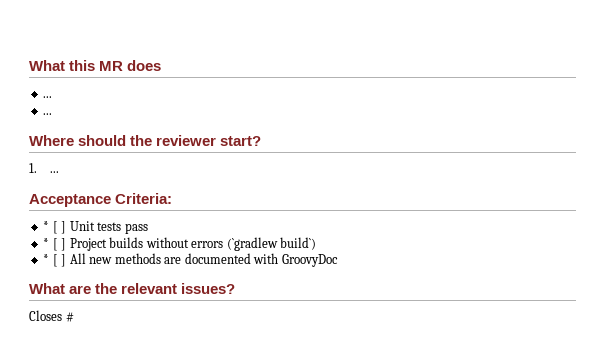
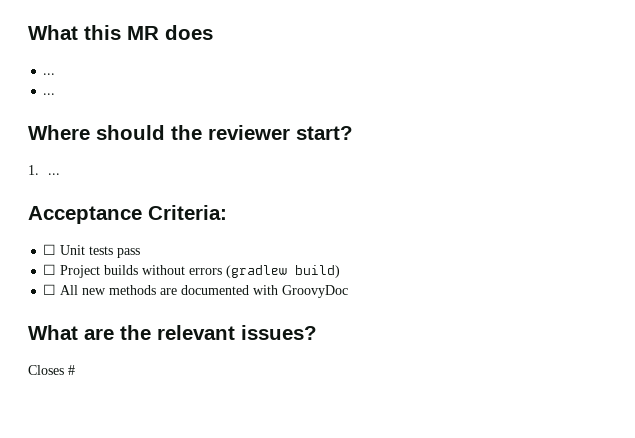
- * [ ] Unit tests pass
+ ☐ Unit tests pass
- * [ ] Project builds without errors (`gradlew build`)
- * [ ] All new methods are documented with GroovyDoc
+ ☐ Project builds without errors (gradlew build)
+ ☐ All new methods are documented with GroovyDoc

